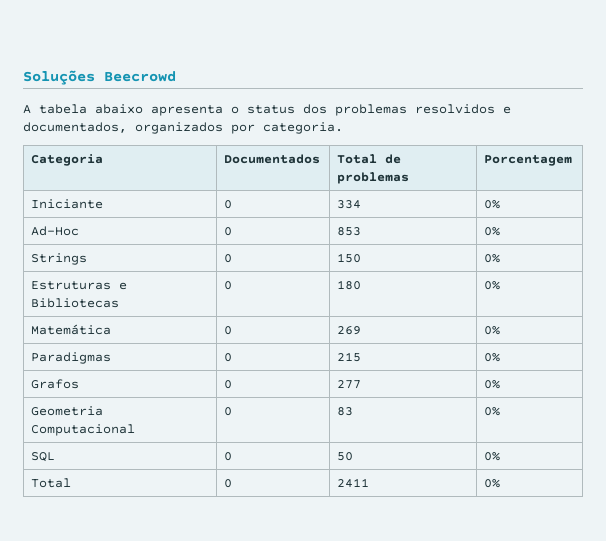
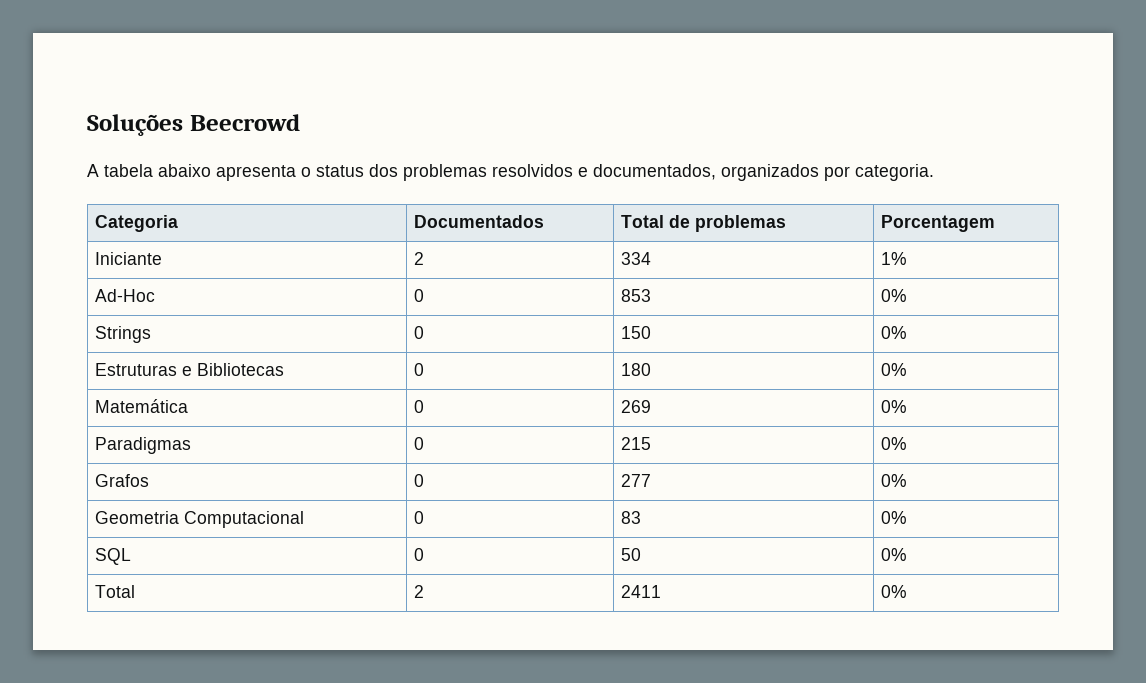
- Iniciante | 0 | 334 | 0%
+ Iniciante | 2 | 334 | 1%
- Total | 0 | 2411 | 0%
+ Total | 2 | 2411 | 0%

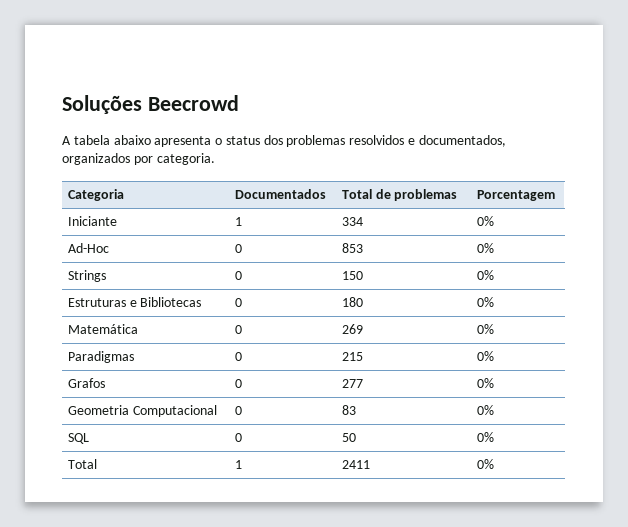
- Iniciante | 2 | 334 | 1%
+ Iniciante | 1 | 334 | 0%
- Total | 2 | 2411 | 0%
+ Total | 1 | 2411 | 0%

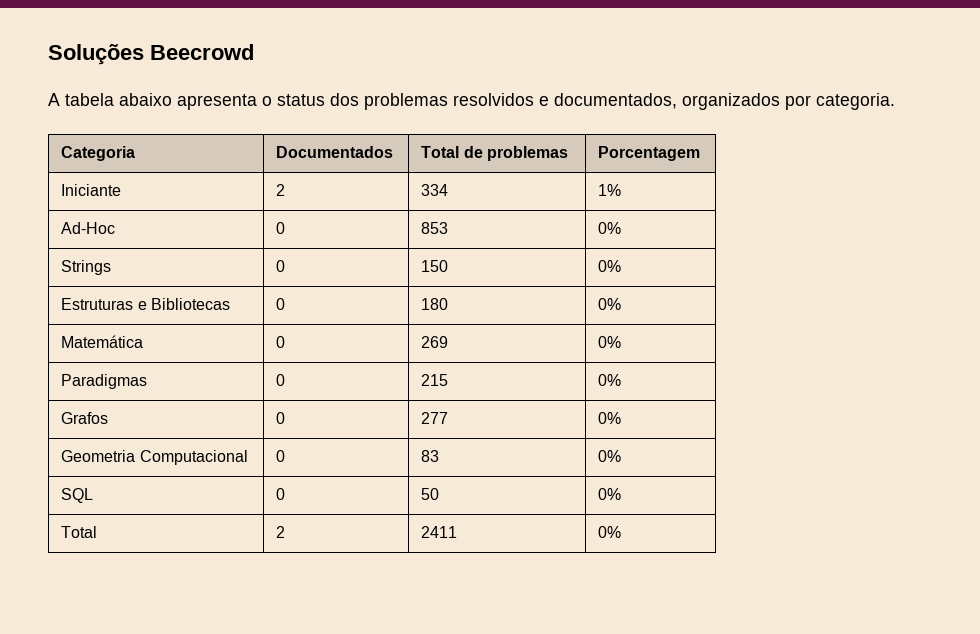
- Iniciante | 1 | 334 | 0%
+ Iniciante | 2 | 334 | 1%
- Total | 1 | 2411 | 0%
+ Total | 2 | 2411 | 0%

